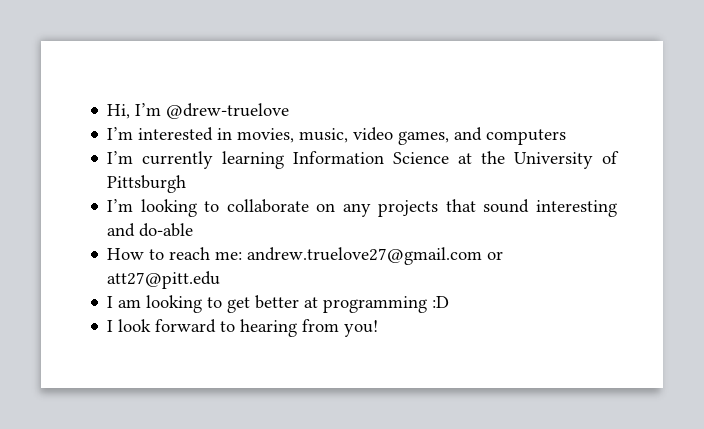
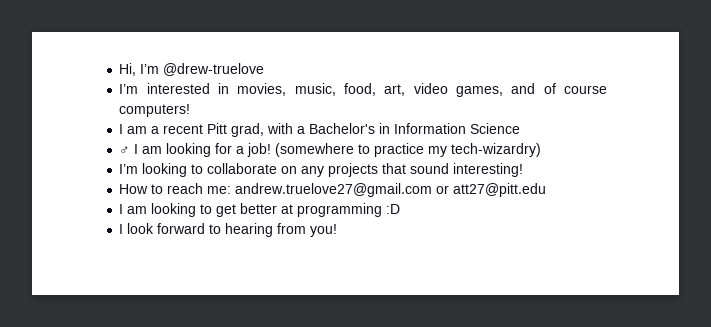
- I’m interested in movies, music, video games, and computers
- I’m currently learning Information Science at the University of Pittsburgh
+ I’m interested in movies, music, food, art, video games, and of course computers!
+ I am a recent Pitt grad, with a Bachelor's in Information Science
+ ♂ I am looking for a job! (somewhere to practice my tech-wizardry)
- I’m looking to collaborate on any projects that sound interesting and do-able
+ I’m looking to collaborate on any projects that sound interesting!

